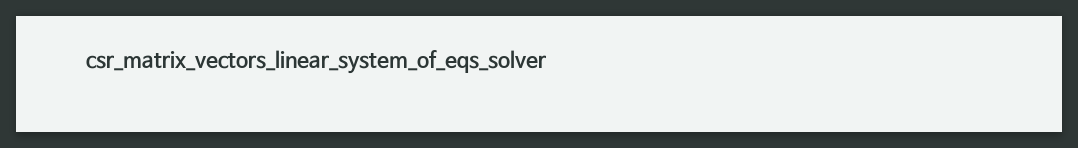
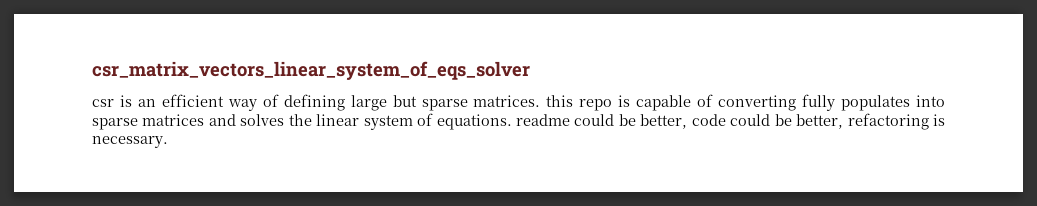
+ csr is an efficient way of defining large but sparse matrices. this repo is capable of converting fully populates into sparse matrices and solves the linear system of equations. readme could be better, code could be better, refactoring is necessary.

